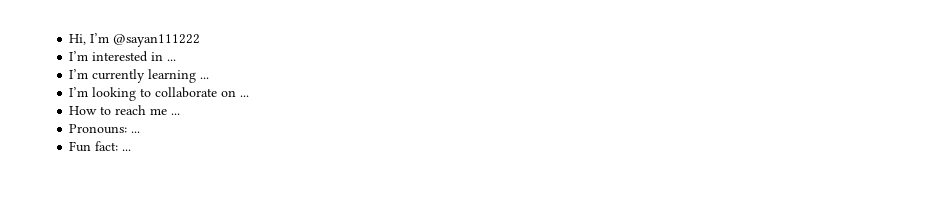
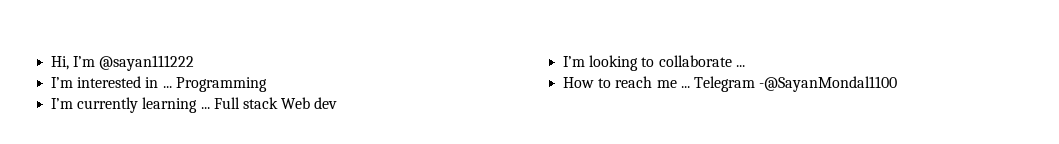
+ Programming
+ Full stack Web dev
- I’m looking to collaborate on ...
+ I’m looking to collaborate ...
- How to reach me ...
- Pronouns: ...
- Fun fact: ...
+ How to reach me ... Telegram -@SayanMondal1100

